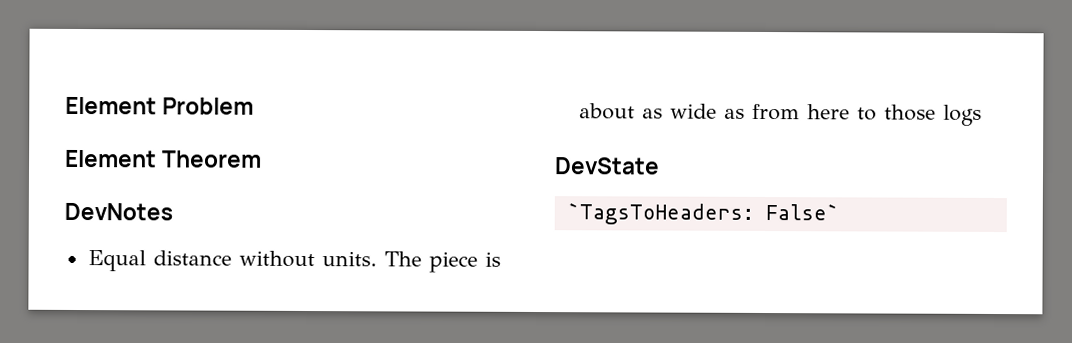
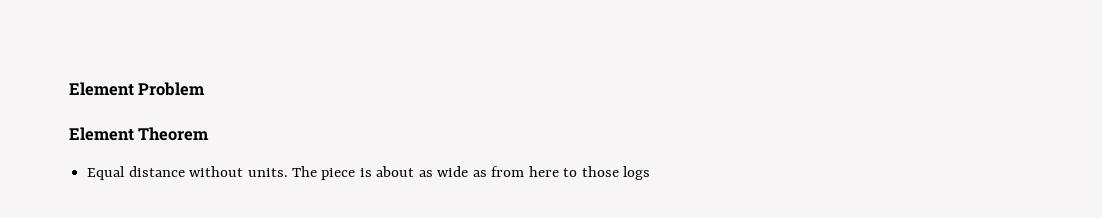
- DevNotes
- DevState
- `TagsToHeaders: False`

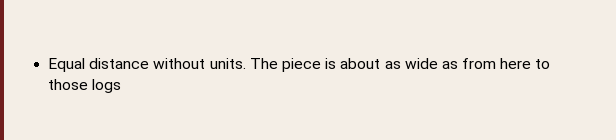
- Element Problem
- Element Theorem

